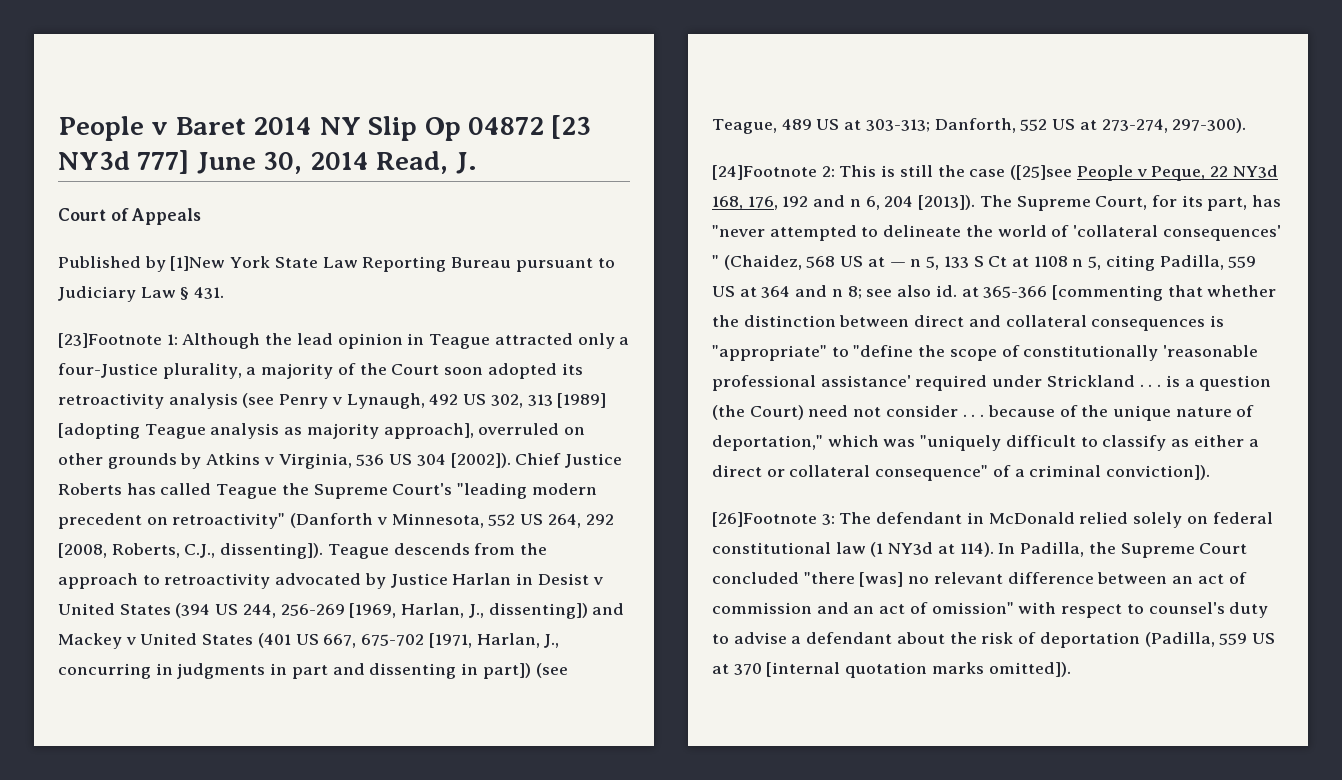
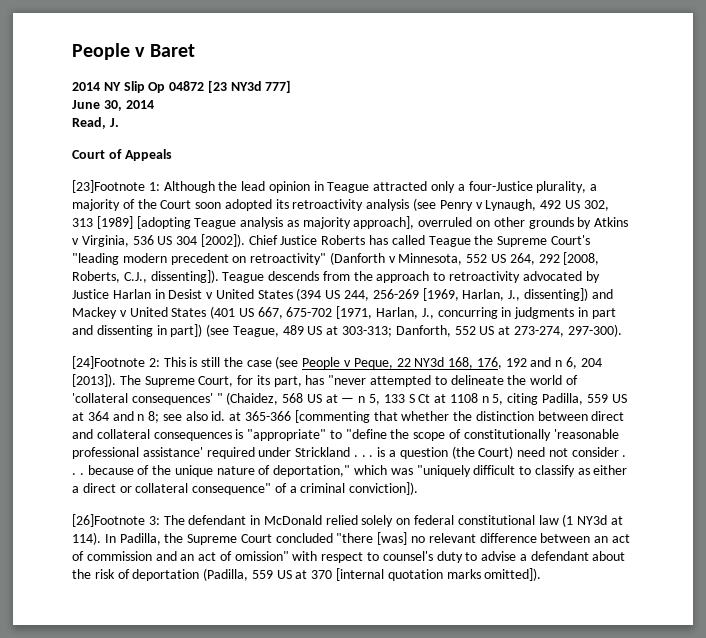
- People v Baret 2014 NY Slip Op 04872 [23 NY3d 777] June 30, 2014 Read, J.
+ People v Baret
+ 2014 NY Slip Op 04872 [23 NY3d 777]
+ June 30, 2014
+ Read, J.
- Published by [1]New York State Law Reporting Bureau pursuant to Judiciary Law § 431.
- [24]Footnote 2: This is still the case ([25]see People v Peque, 22 NY3d 168, 176, 192 and n 6, 204 [2013]).
+ [24]Footnote 2: This is still the case (see People v Peque, 22 NY3d 168, 176, 192 and n 6, 204 [2013]).

